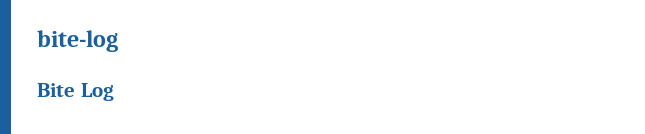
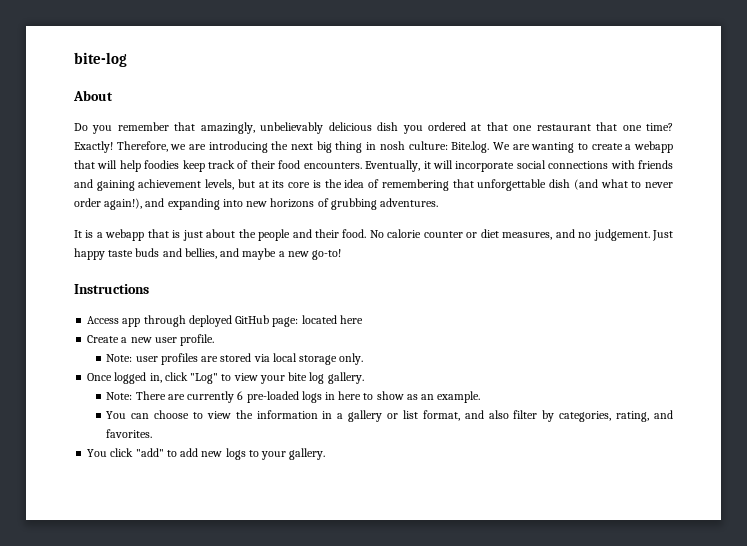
- Bite Log
+ About
+ Do you remember that amazingly, unbelievably delicious dish you ordered at that one restaurant that one time? Exactly! Therefore, we are introducing the next big thing in nosh culture: Bite.log. We are wanting to create a webapp that will help foodies keep track of their food encounters. Eventually, it will incorporate social connections with friends and gaining achievement levels, but at its core is the idea of remembering that unforgettable dish (and what to never order again!), and expanding into new horizons of grubbing adventures.
+ It is a webapp that is just about the people and their food. No calorie counter or diet measures, and no judgement. Just happy taste buds and bellies, and maybe a new go-to!
+ Instructions
+ Access app through deployed GitHub page: located here
+ Create a new user profile.
+ Note: user profiles are stored via local storage only.
+ Once logged in, click "Log" to view your bite log gallery.
+ Note: There are currently 6 pre-loaded logs in here to show as an example.
+ You can choose to view the information in a gallery or list format, and also filter by categories, rating, and favorites.
+ You click "add" to add new logs to your gallery.

